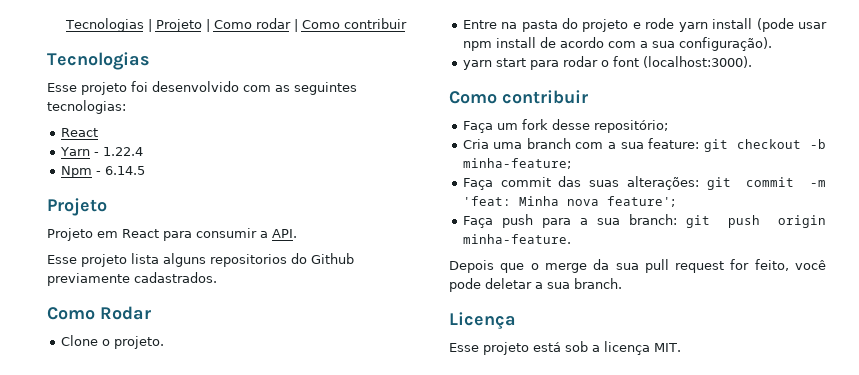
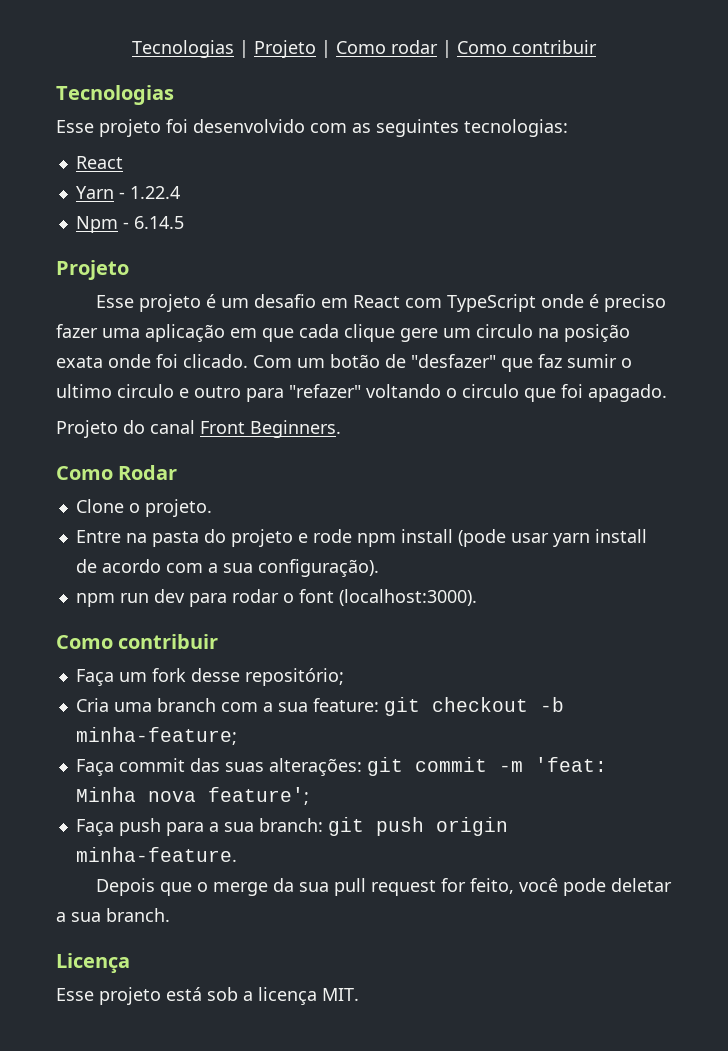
- Projeto em React para consumir a API.
- Esse projeto lista alguns repositorios do Github previamente cadastrados.
+ Esse projeto é um desafio em React com TypeScript onde é preciso fazer uma aplicação em que cada clique gere um circulo na posição exata onde foi clicado. Com um botão de "desfazer" que faz sumir o ultimo circulo e outro para "refazer" voltando o circulo que foi apagado.
+ Projeto do canal Front Beginners.
- Entre na pasta do projeto e rode yarn install (pode usar npm install de acordo com a sua configuração).
+ Entre na pasta do projeto e rode npm install (pode usar yarn install de acordo com a sua configuração).
- yarn start para rodar o font (localhost:3000).
+ npm run dev para rodar o font (localhost:3000).

